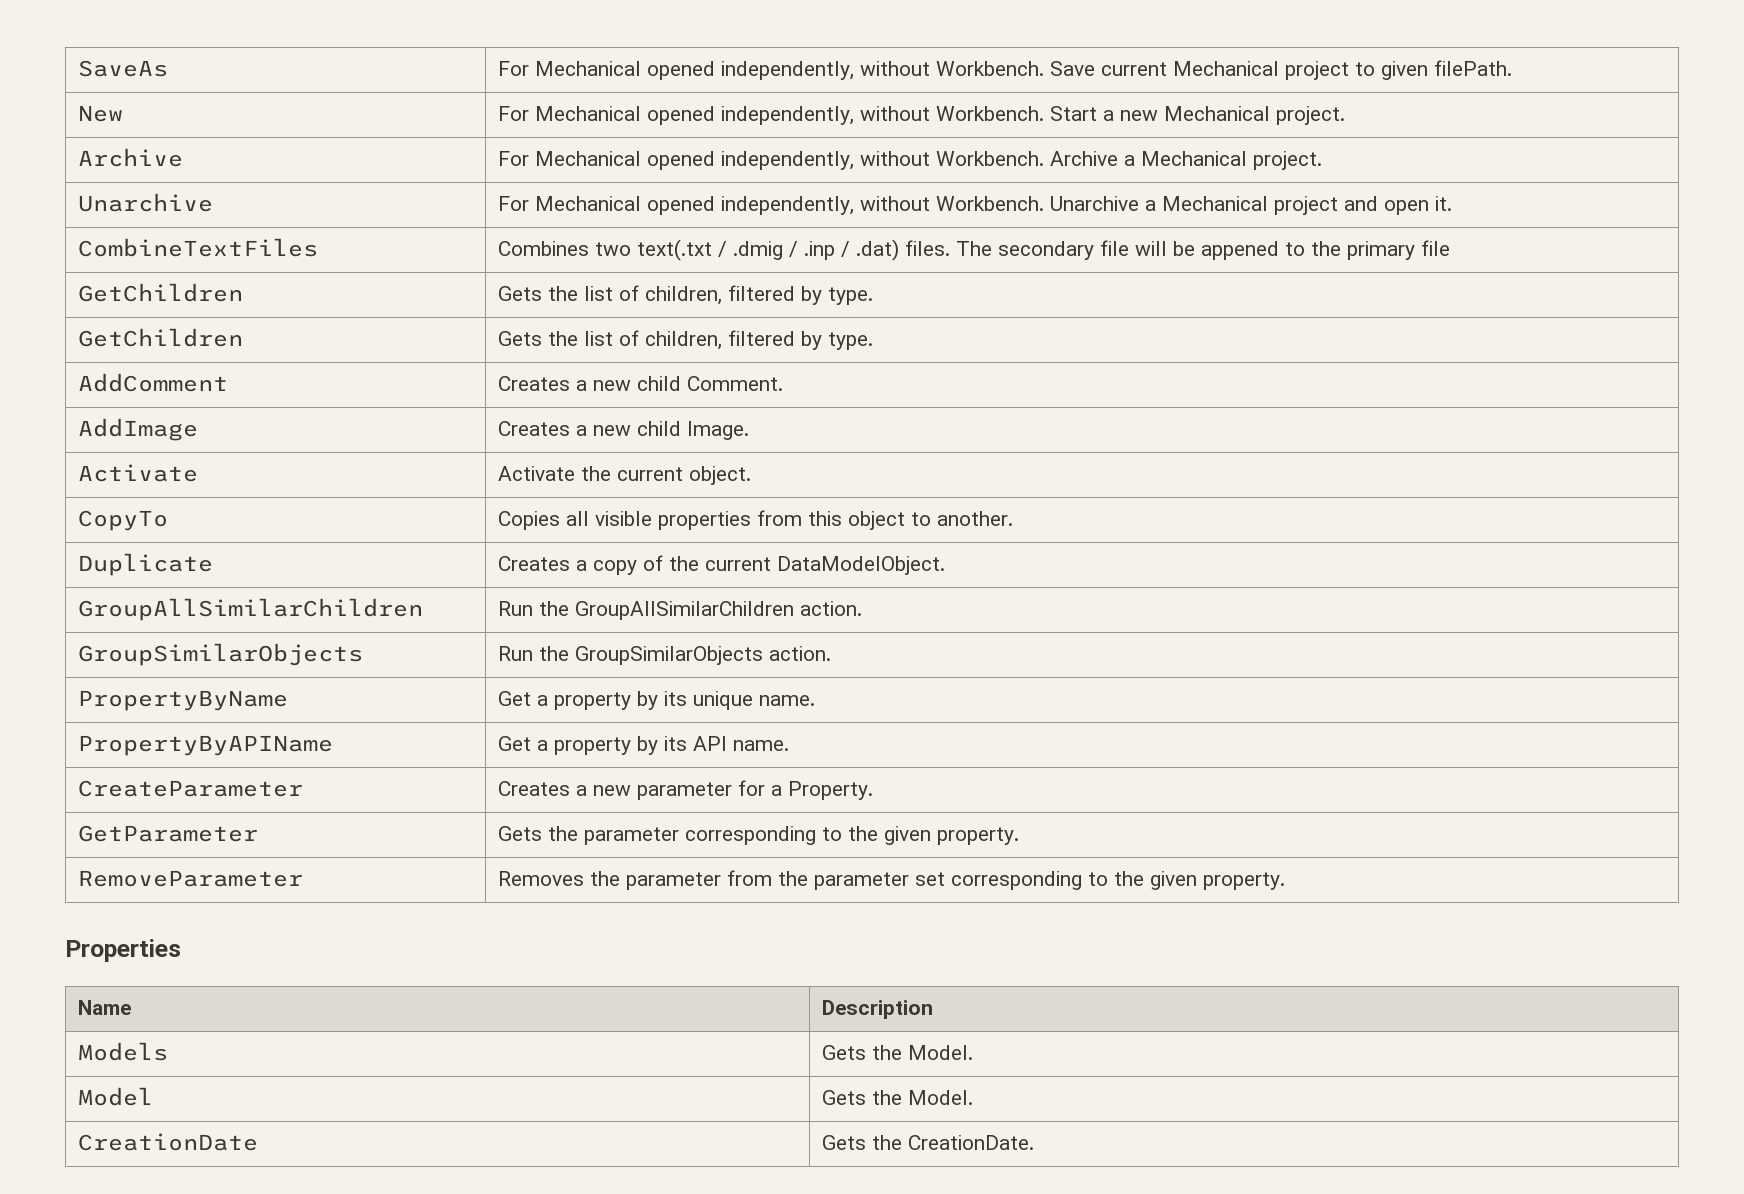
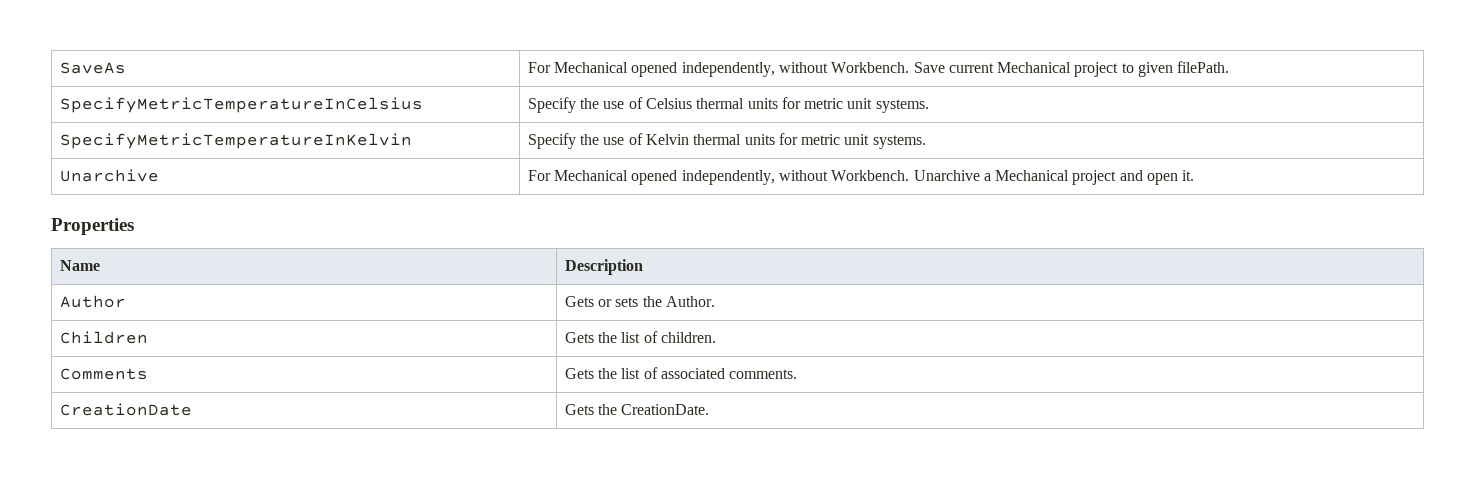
- New | For Mechanical opened independently, without Workbench. Start a new Mechanical project.
- Archive | For Mechanical opened independently, without Workbench. Archive a Mechanical project.
+ SpecifyMetricTemperatureInCelsius | Specify the use of Celsius thermal units for metric unit systems.
+ SpecifyMetricTemperatureInKelvin | Specify the use of Kelvin thermal units for metric unit systems.
- CombineTextFiles | Combines two text(.txt / .dmig / .inp / .dat) files. The secondary file will be appened to the primary file
- GetChildren | Gets the list of children, filtered by type.
- GetChildren | Gets the list of children, filtered by type.
- AddComment | Creates a new child Comment.
- AddImage | Creates a new child Image.
- Activate | Activate the current object.
- CopyTo | Copies all visible properties from this object to another.
- Duplicate | Creates a copy of the current DataModelObject.
- GroupAllSimilarChildren | Run the GroupAllSimilarChildren action.
- GroupSimilarObjects | Run the GroupSimilarObjects action.
- PropertyByName | Get a property by its unique name.
- PropertyByAPIName | Get a property by its API name.
- CreateParameter | Creates a new parameter for a Property.
- GetParameter | Gets the parameter corresponding to the given property.
- RemoveParameter | Removes the parameter from the parameter set corresponding to the given property.
  Properties
  Name | Description
- Models | Gets the Model.
- Model | Gets the Model.
+ Author | Gets or sets the Author.
+ Children | Gets the list of children.
+ Comments | Gets the list of associated comments.

